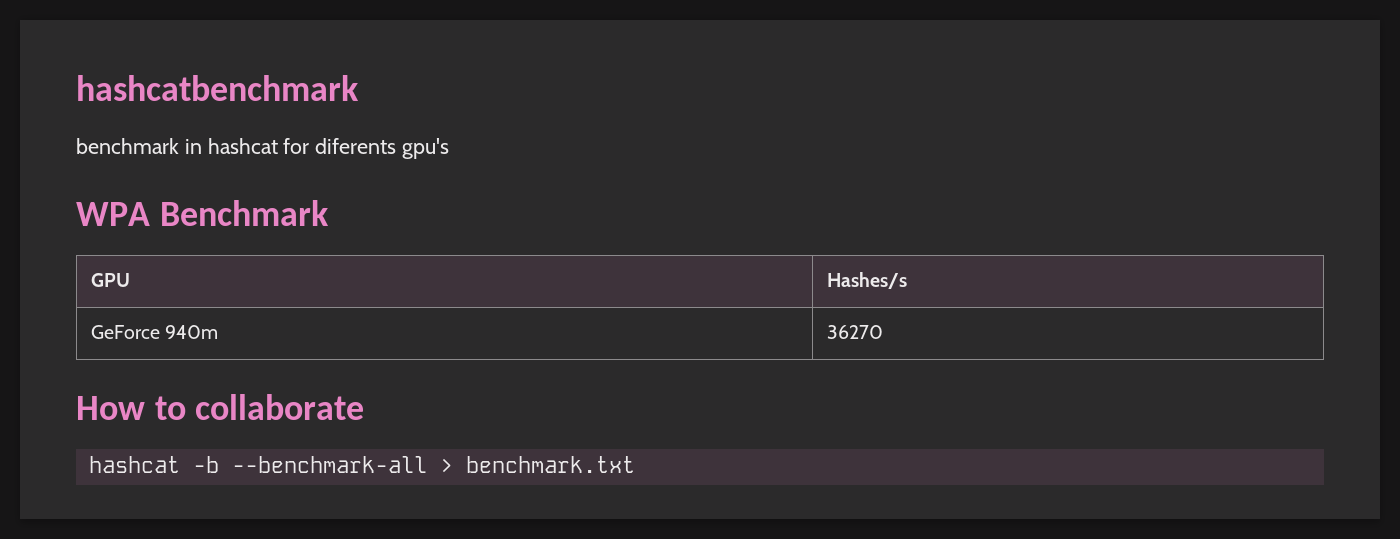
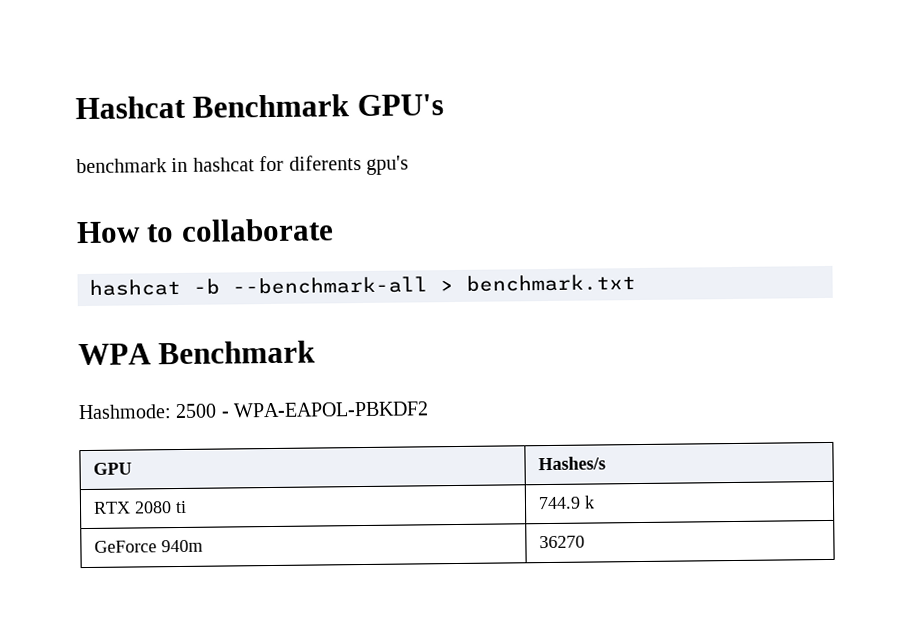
- hashcatbenchmark
+ Hashcat Benchmark GPU's
- WPA Benchmark
- GPU | Hashes/s
- GeForce 940m | 36270
+ WPA Benchmark
+ Hashmode: 2500 - WPA-EAPOL-PBKDF2
+ GPU | Hashes/s
+ RTX 2080 ti | 744.9 k
+ GeForce 940m | 36270

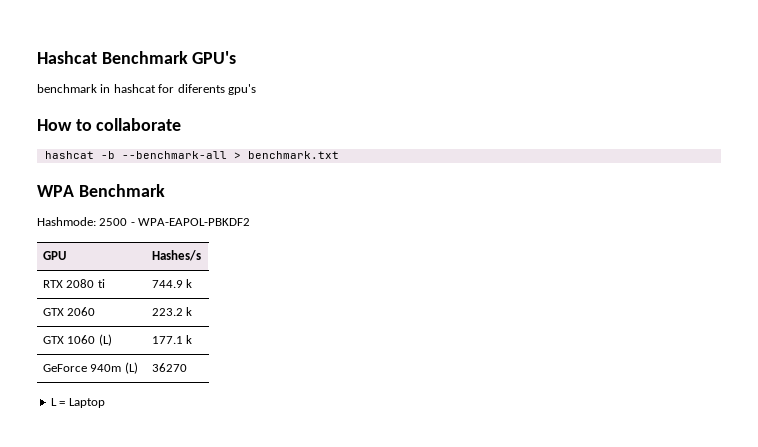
+ GTX 2060 | 223.2 k
+ GTX 1060 (L) | 177.1 k
- GeForce 940m | 36270
+ GeForce 940m (L) | 36270
+ L = Laptop

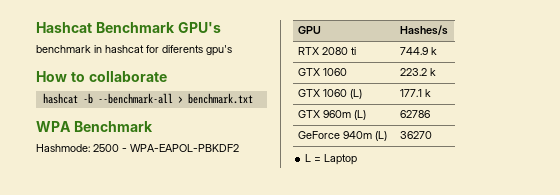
- GTX 2060 | 223.2 k
+ GTX 1060 | 223.2 k
+ GTX 960m (L) | 62786

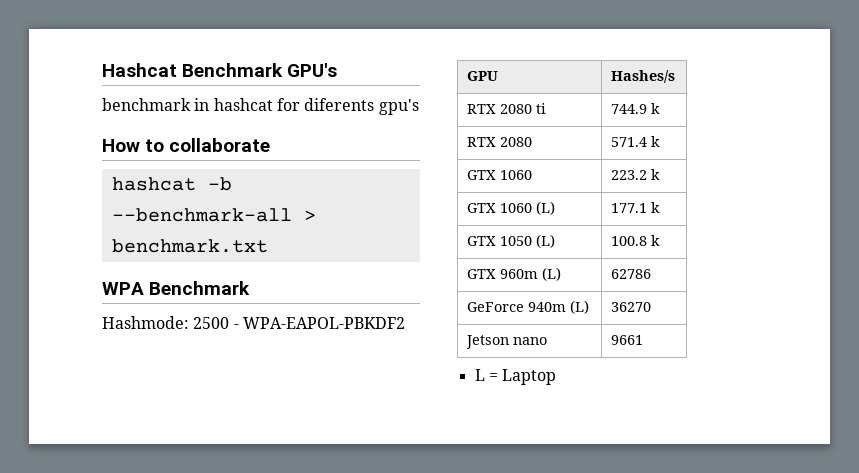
+ RTX 2080 | 571.4 k
+ GTX 1050 (L) | 100.8 k
+ Jetson nano | 9661

